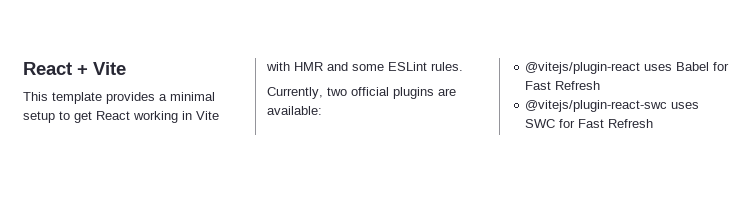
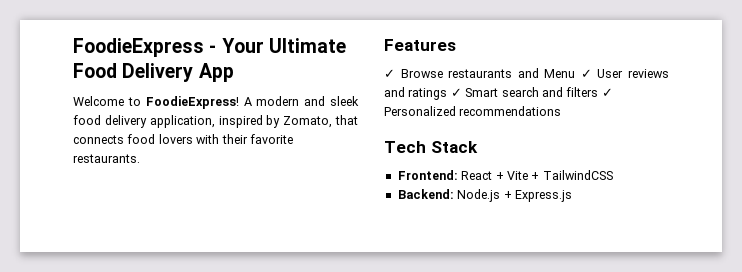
- React + Vite
- This template provides a minimal setup to get React working in Vite with HMR and some ESLint rules.
- Currently, two official plugins are available:
- @vitejs/plugin-react uses Babel for Fast Refresh
- @vitejs/plugin-react-swc uses SWC for Fast Refresh
+ FoodieExpress - Your Ultimate Food Delivery App
+ Welcome to FoodieExpress! A modern and sleek food delivery application, inspired by Zomato, that connects food lovers with their favorite restaurants.
+ Features
+ ✓ Browse restaurants and Menu ✓ User reviews and ratings ✓ Smart search and filters ✓ Personalized recommendations
+ Tech Stack
+ Frontend: React + Vite + TailwindCSS
+ Backend: Node.js + Express.js

